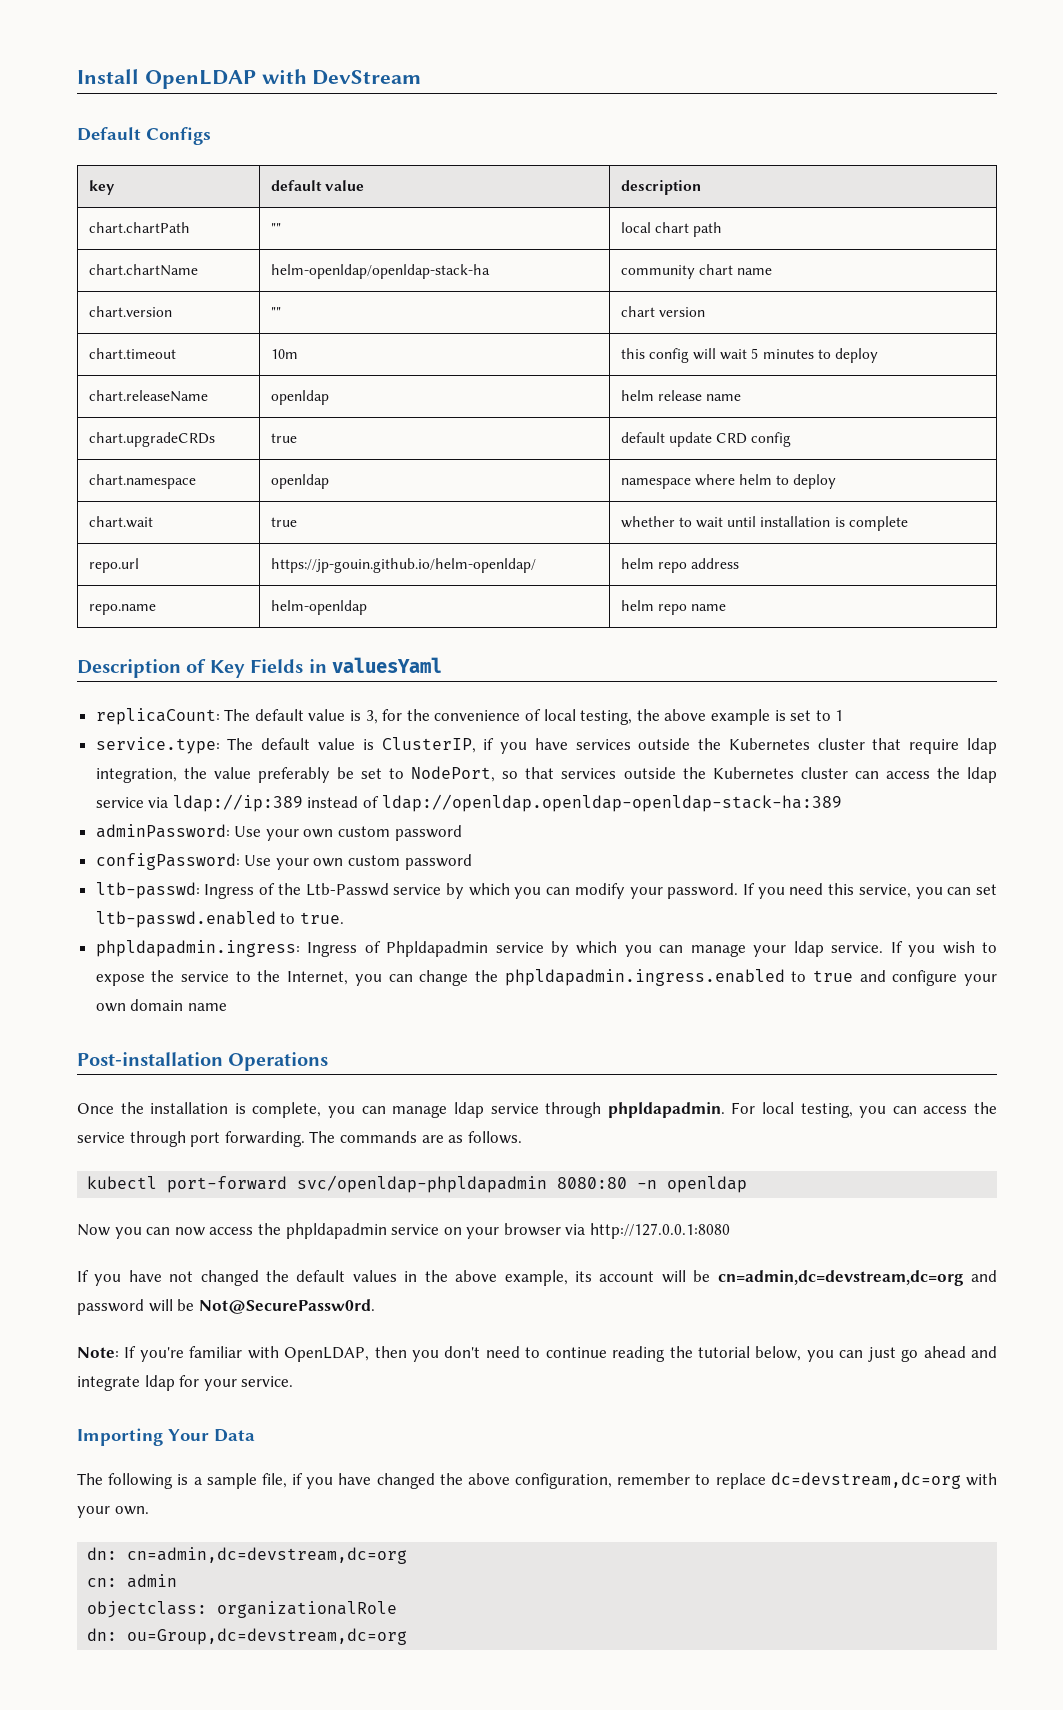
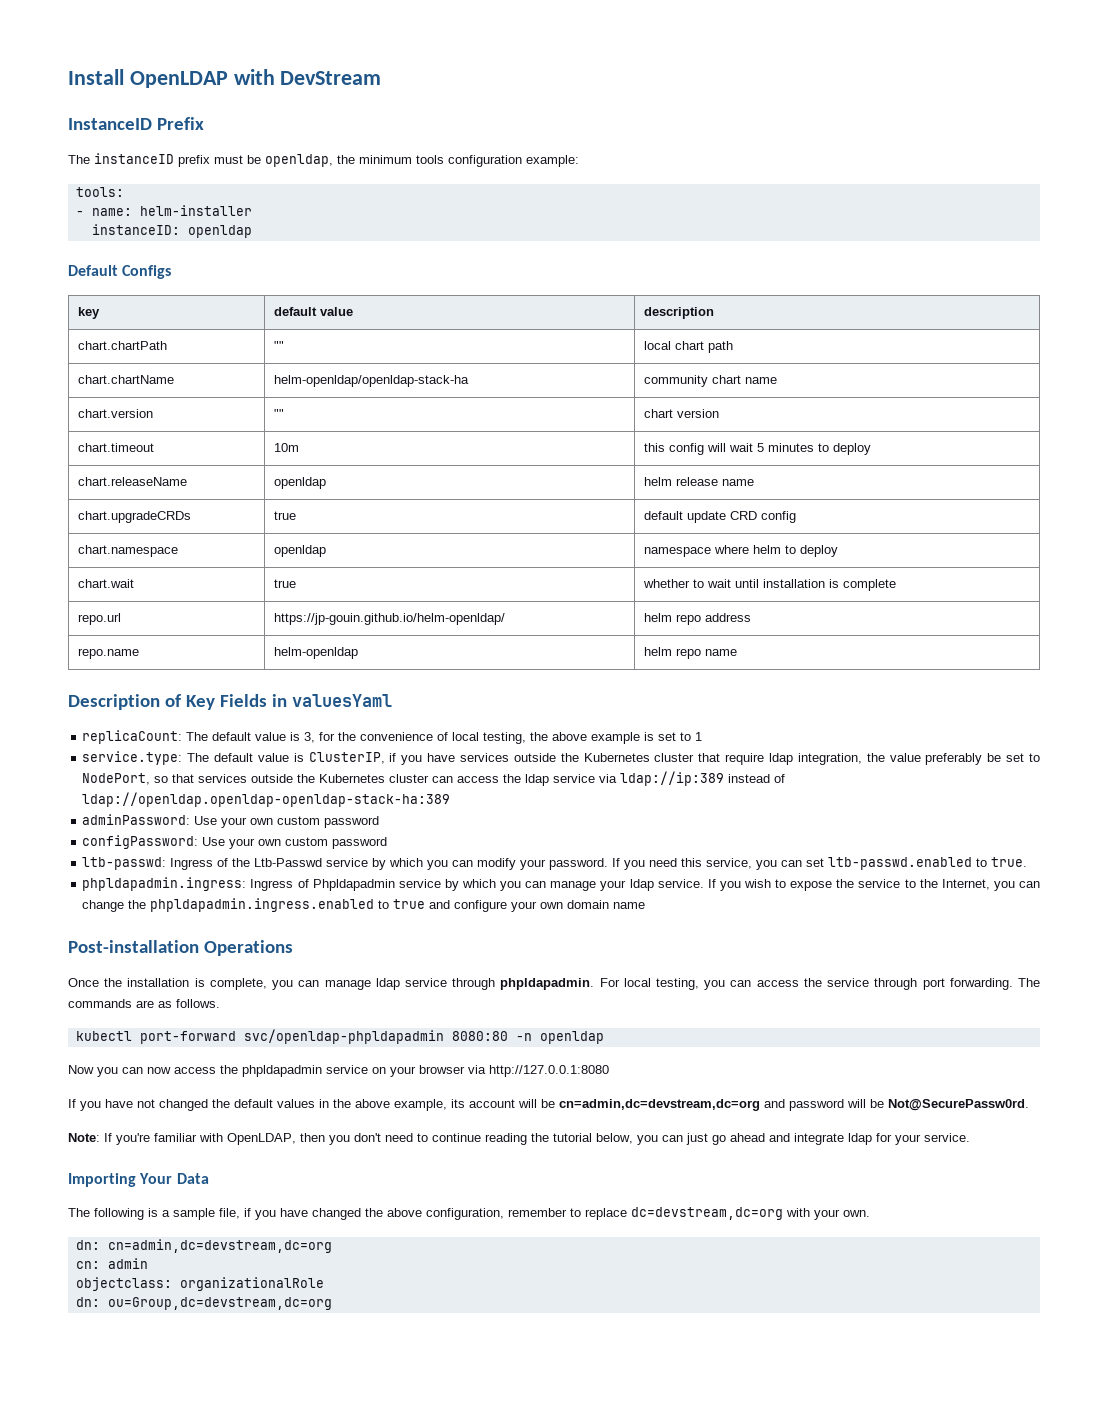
+ InstanceID Prefix
+ The instanceID prefix must be openldap, the minimum tools configuration example:
+ tools:
+ - name: helm-installer
+ instanceID: openldap

